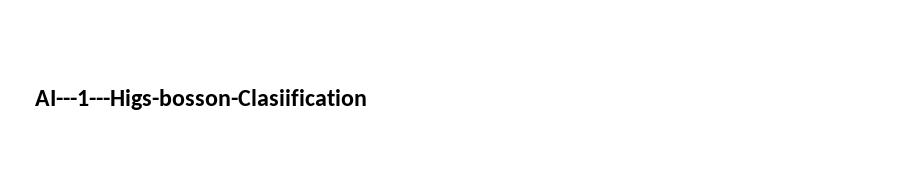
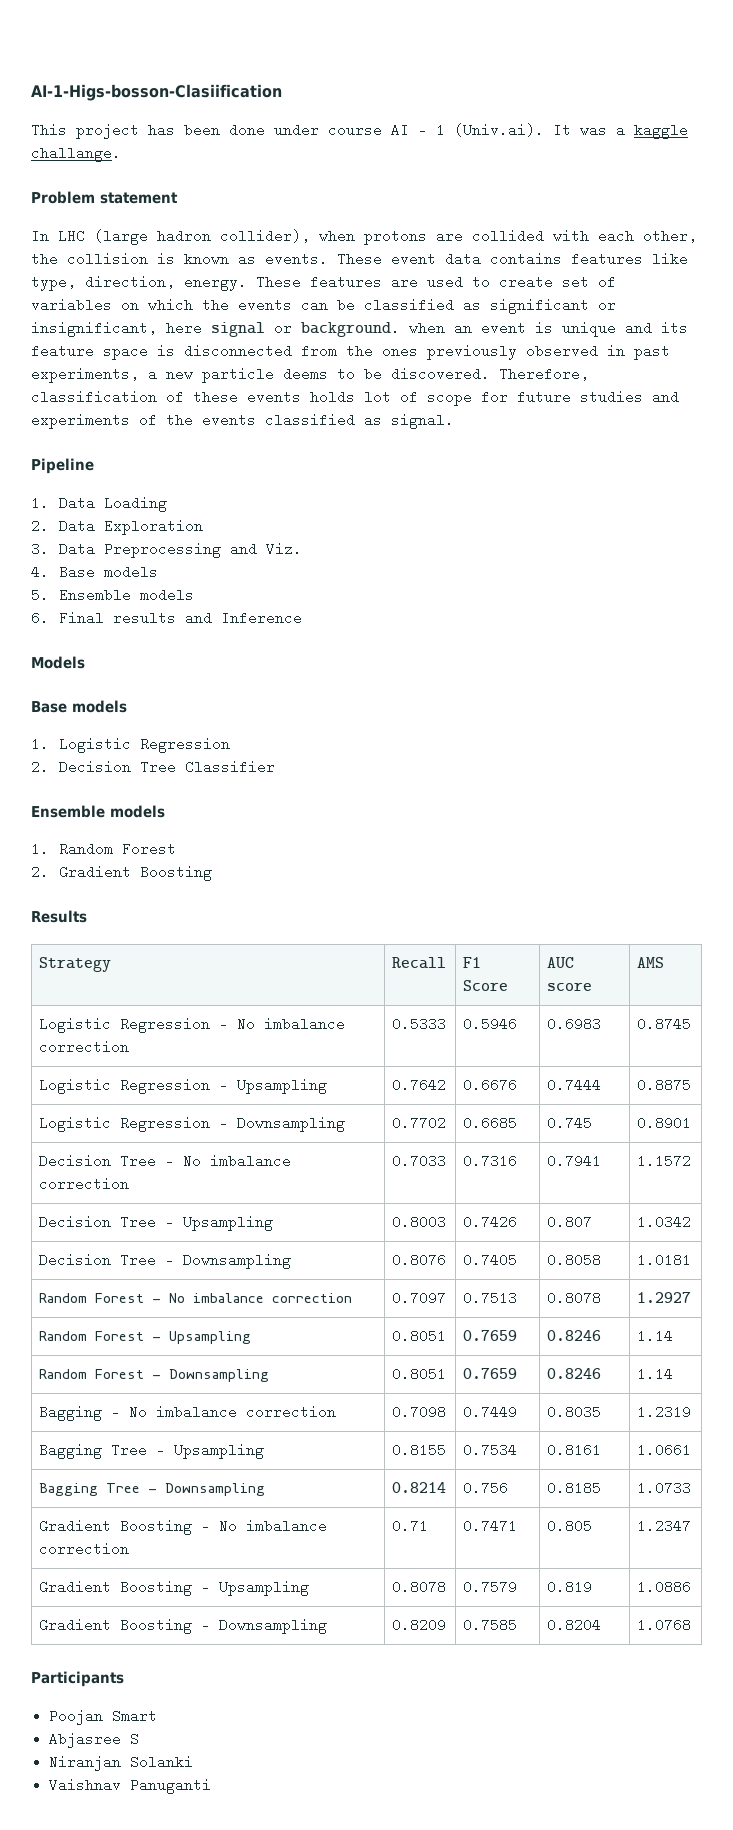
- AI---1---Higs-bosson-Clasiification
+ AI-1-Higs-bosson-Clasiification
+ This project has been done under course AI - 1 (Univ.ai). It was a kaggle challange.
+ Problem statement
+ In LHC (large hadron collider), when protons are collided with each other, the collision is known as events. These event data contains features like type, direction, energy. These features are used to create set of variables on which the events can be classified as significant or insignificant, here signal or background. when an event is unique and its feature space is disconnected from the ones previously observed in past experiments, a new particle deems to be discovered. Therefore, classification of these events holds lot of scope for future studies and experiments of the events classified as signal.
+ Pipeline
+ 1. Data Loading
+ 2. Data Exploration
+ 3. Data Preprocessing and Viz.
+ 4. Base models
+ 5. Ensemble models
+ 6. Final results and Inference
+ Models
+ Base models
+ 1. Logistic Regression
+ 2. Decision Tree Classifier
+ Ensemble models
+ 1. Random Forest
+ 2. Gradient Boosting
+ Results
+ Strategy | Recall | F1 Score | AUC score | AMS
+ Logistic Regression - No imbalance correction | 0.5333 | 0.5946 | 0.6983 | 0.8745
+ Logistic Regression - Upsampling | 0.7642 | 0.6676 | 0.7444 | 0.8875
+ Logistic Regression - Downsampling | 0.7702 | 0.6685 | 0.745 | 0.8901
+ Decision Tree - No imbalance correction | 0.7033 | 0.7316 | 0.7941 | 1.1572
+ Decision Tree - Upsampling | 0.8003 | 0.7426 | 0.807 | 1.0342
+ Decision Tree - Downsampling | 0.8076 | 0.7405 | 0.8058 | 1.0181
+ Random Forest - No imbalance correction | 0.7097 | 0.7513 | 0.8078 | 1.2927
+ Random Forest - Upsampling | 0.8051 | 0.7659 | 0.8246 | 1.14
+ Random Forest - Downsampling | 0.8051 | 0.7659 | 0.8246 | 1.14
+ Bagging - No imbalance correction | 0.7098 | 0.7449 | 0.8035 | 1.2319
+ Bagging Tree - Upsampling | 0.8155 | 0.7534 | 0.8161 | 1.0661
+ Bagging Tree - Downsampling | 0.8214 | 0.756 | 0.8185 | 1.0733
+ Gradient Boosting - No imbalance correction | 0.71 | 0.7471 | 0.805 | 1.2347
+ Gradient Boosting - Upsampling | 0.8078 | 0.7579 | 0.819 | 1.0886
+ Gradient Boosting - Downsampling | 0.8209 | 0.7585 | 0.8204 | 1.0768
+ Participants
+ Poojan Smart
+ Abjasree S
+ Niranjan Solanki
+ Vaishnav Panuganti

